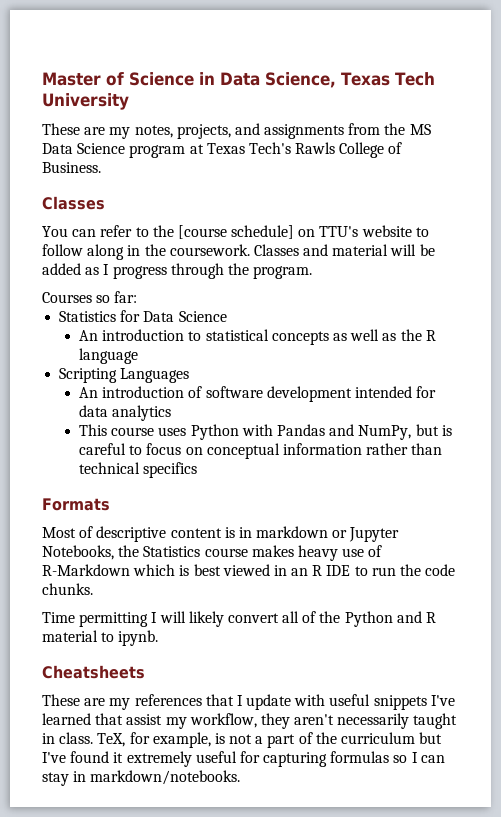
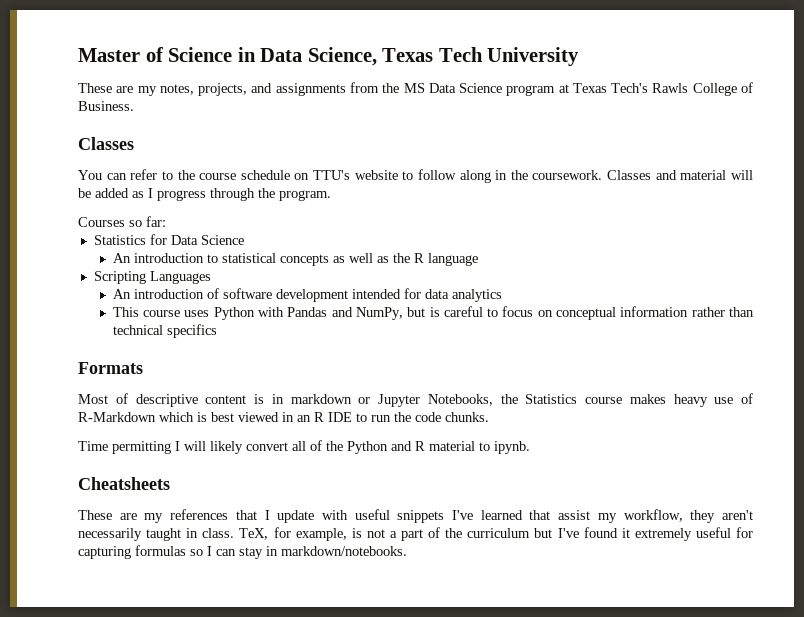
- You can refer to the [course schedule] on TTU's website to follow along in the coursework.
+ You can refer to the course schedule on TTU's website to follow along in the coursework.

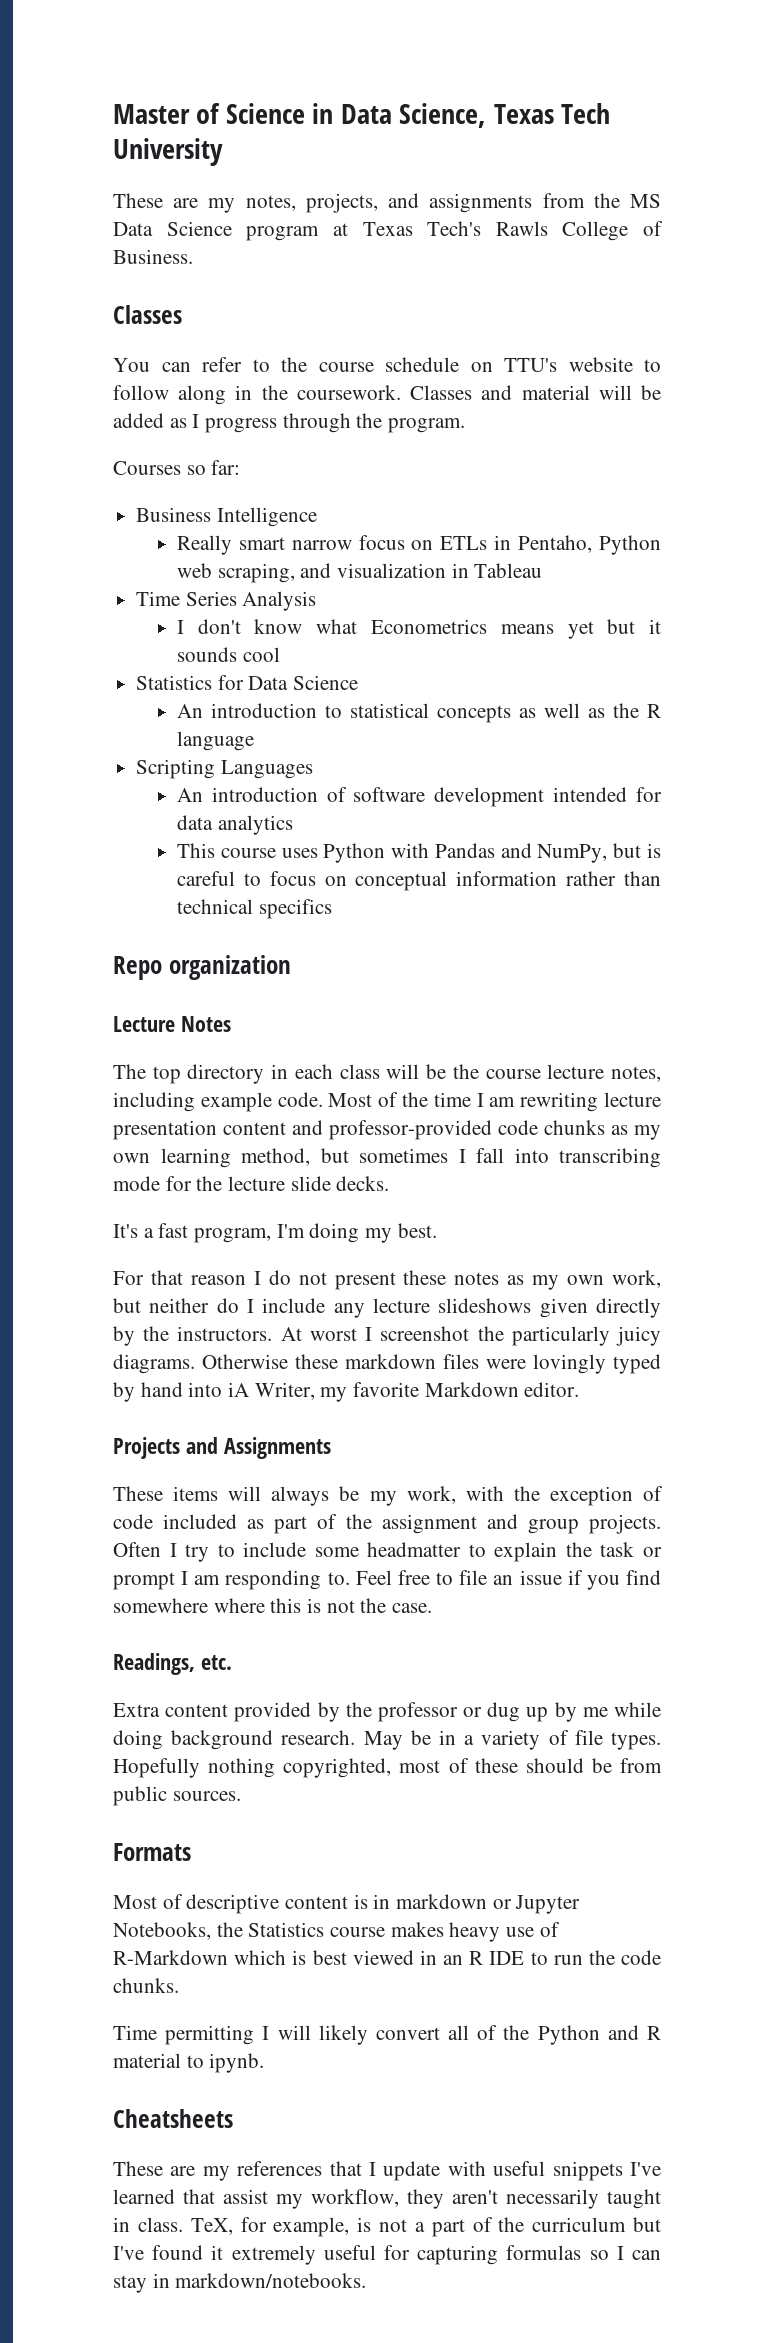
+ Business Intelligence
+ Really smart narrow focus on ETLs in Pentaho, Python web scraping, and visualization in Tableau
+ Time Series Analysis
+ I don't know what Econometrics means yet but it sounds cool
+ Repo organization
+ Lecture Notes
+ The top directory in each class will be the course lecture notes, including example code. Most of the time I am rewriting lecture presentation content and professor-provided code chunks as my own learning method, but sometimes I fall into transcribing mode for the lecture slide decks.
+ It's a fast program, I'm doing my best.
+ For that reason I do not present these notes as my own work, but neither do I include any lecture slideshows given directly by the instructors. At worst I screenshot the particularly juicy diagrams. Otherwise these markdown files were lovingly typed by hand into iA Writer, my favorite Markdown editor.
+ Projects and Assignments
+ These items will always be my work, with the exception of code included as part of the assignment and group projects. Often I try to include some headmatter to explain the task or prompt I am responding to. Feel free to file an issue if you find somewhere where this is not the case.
+ Readings, etc.
+ Extra content provided by the professor or dug up by me while doing background research. May be in a variety of file types. Hopefully nothing copyrighted, most of these should be from public sources.

